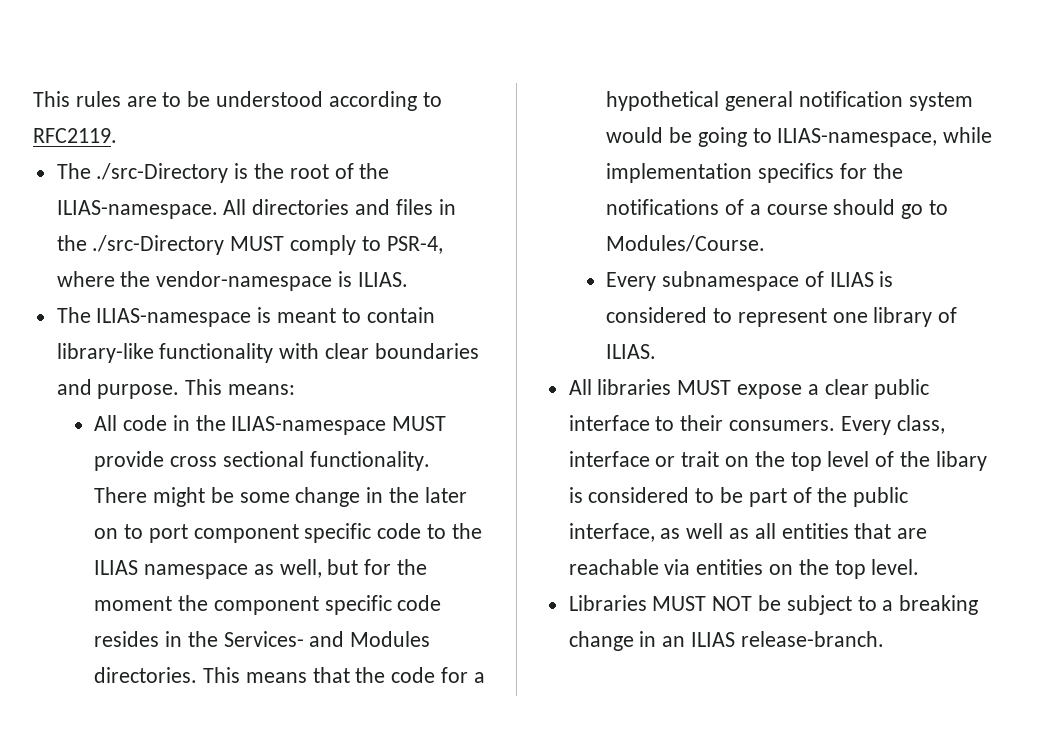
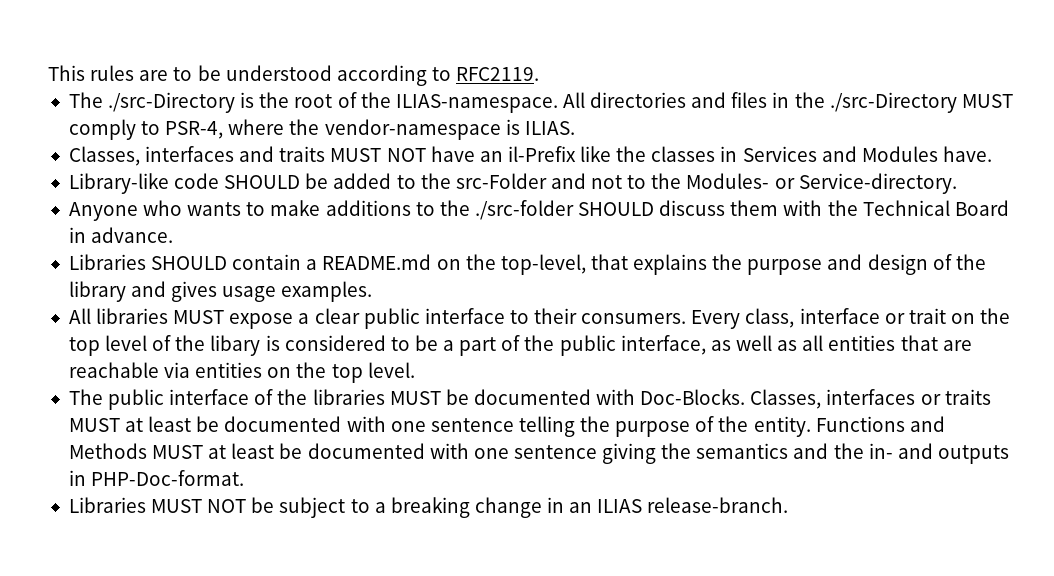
- The ILIAS-namespace is meant to contain library-like functionality with clear boundaries and purpose. This means:
- All code in the ILIAS-namespace MUST provide cross sectional functionality. There might be some change in the later on to port component specific code to the ILIAS namespace as well, but for the moment the component specific code resides in the Services- and Modules directories. This means that the code for a hypothetical general notification system would be going to ILIAS-namespace, while implementation specifics for the notifications of a course should go to Modules/Course.
- Every subnamespace of ILIAS is considered to represent one library of ILIAS.
+ Classes, interfaces and traits MUST NOT have an il-Prefix like the classes in Services and Modules have.
+ Library-like code SHOULD be added to the src-Folder and not to the Modules- or Service-directory.
+ Anyone who wants to make additions to the ./src-folder SHOULD discuss them with the Technical Board in advance.
+ Libraries SHOULD contain a README.md on the top-level, that explains the purpose and design of the library and gives usage examples.
- Every class, interface or trait on the top level of the libary is considered to be part of the public interface, as well as all entities that are reachable via entities on the top level.
+ Every class, interface or trait on the top level of the libary is considered to be a part of the public interface, as well as all entities that are reachable via entities on the top level.
+ The public interface of the libraries MUST be documented with Doc-Blocks. Classes, interfaces or traits MUST at least be documented with one sentence telling the purpose of the entity. Functions and Methods MUST at least be documented with one sentence giving the semantics and the in- and outputs in PHP-Doc-format.

